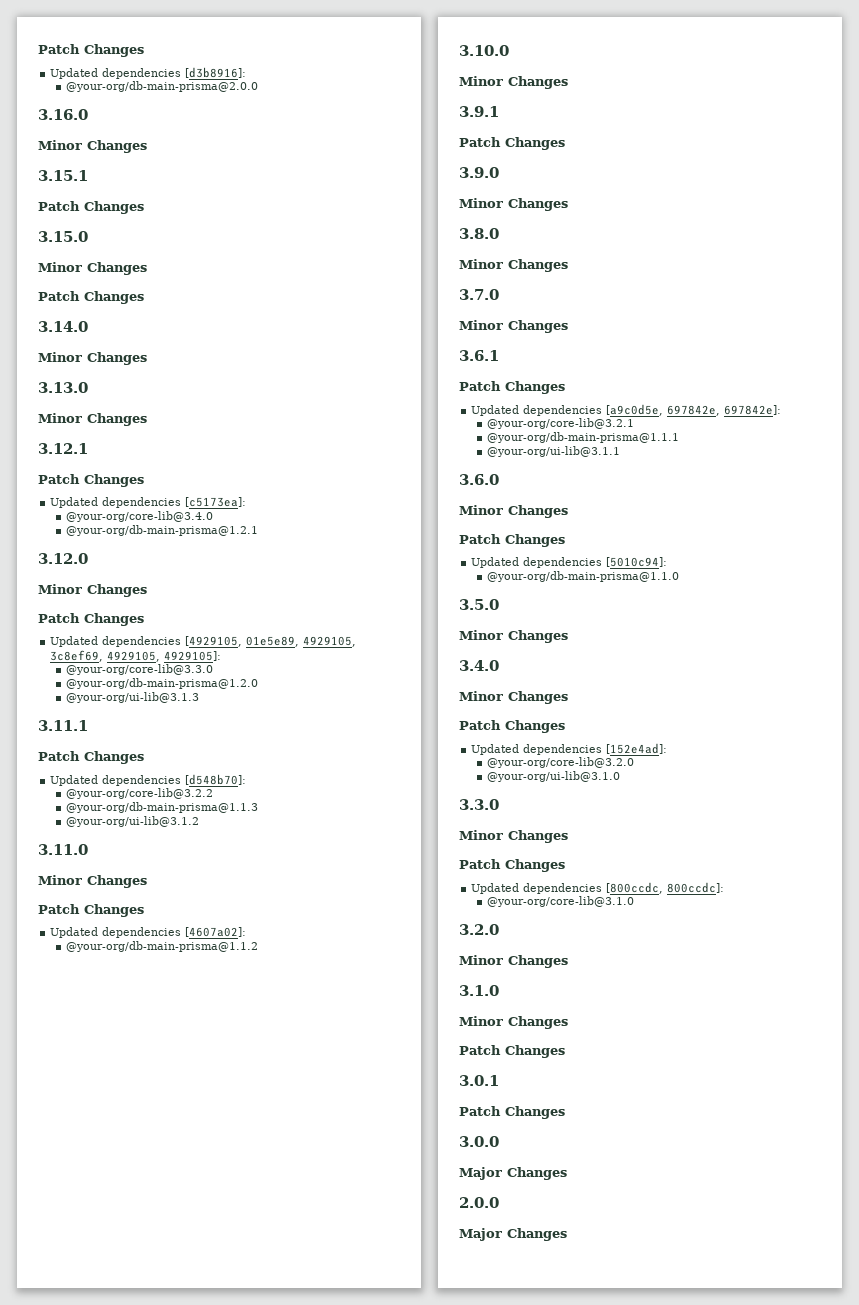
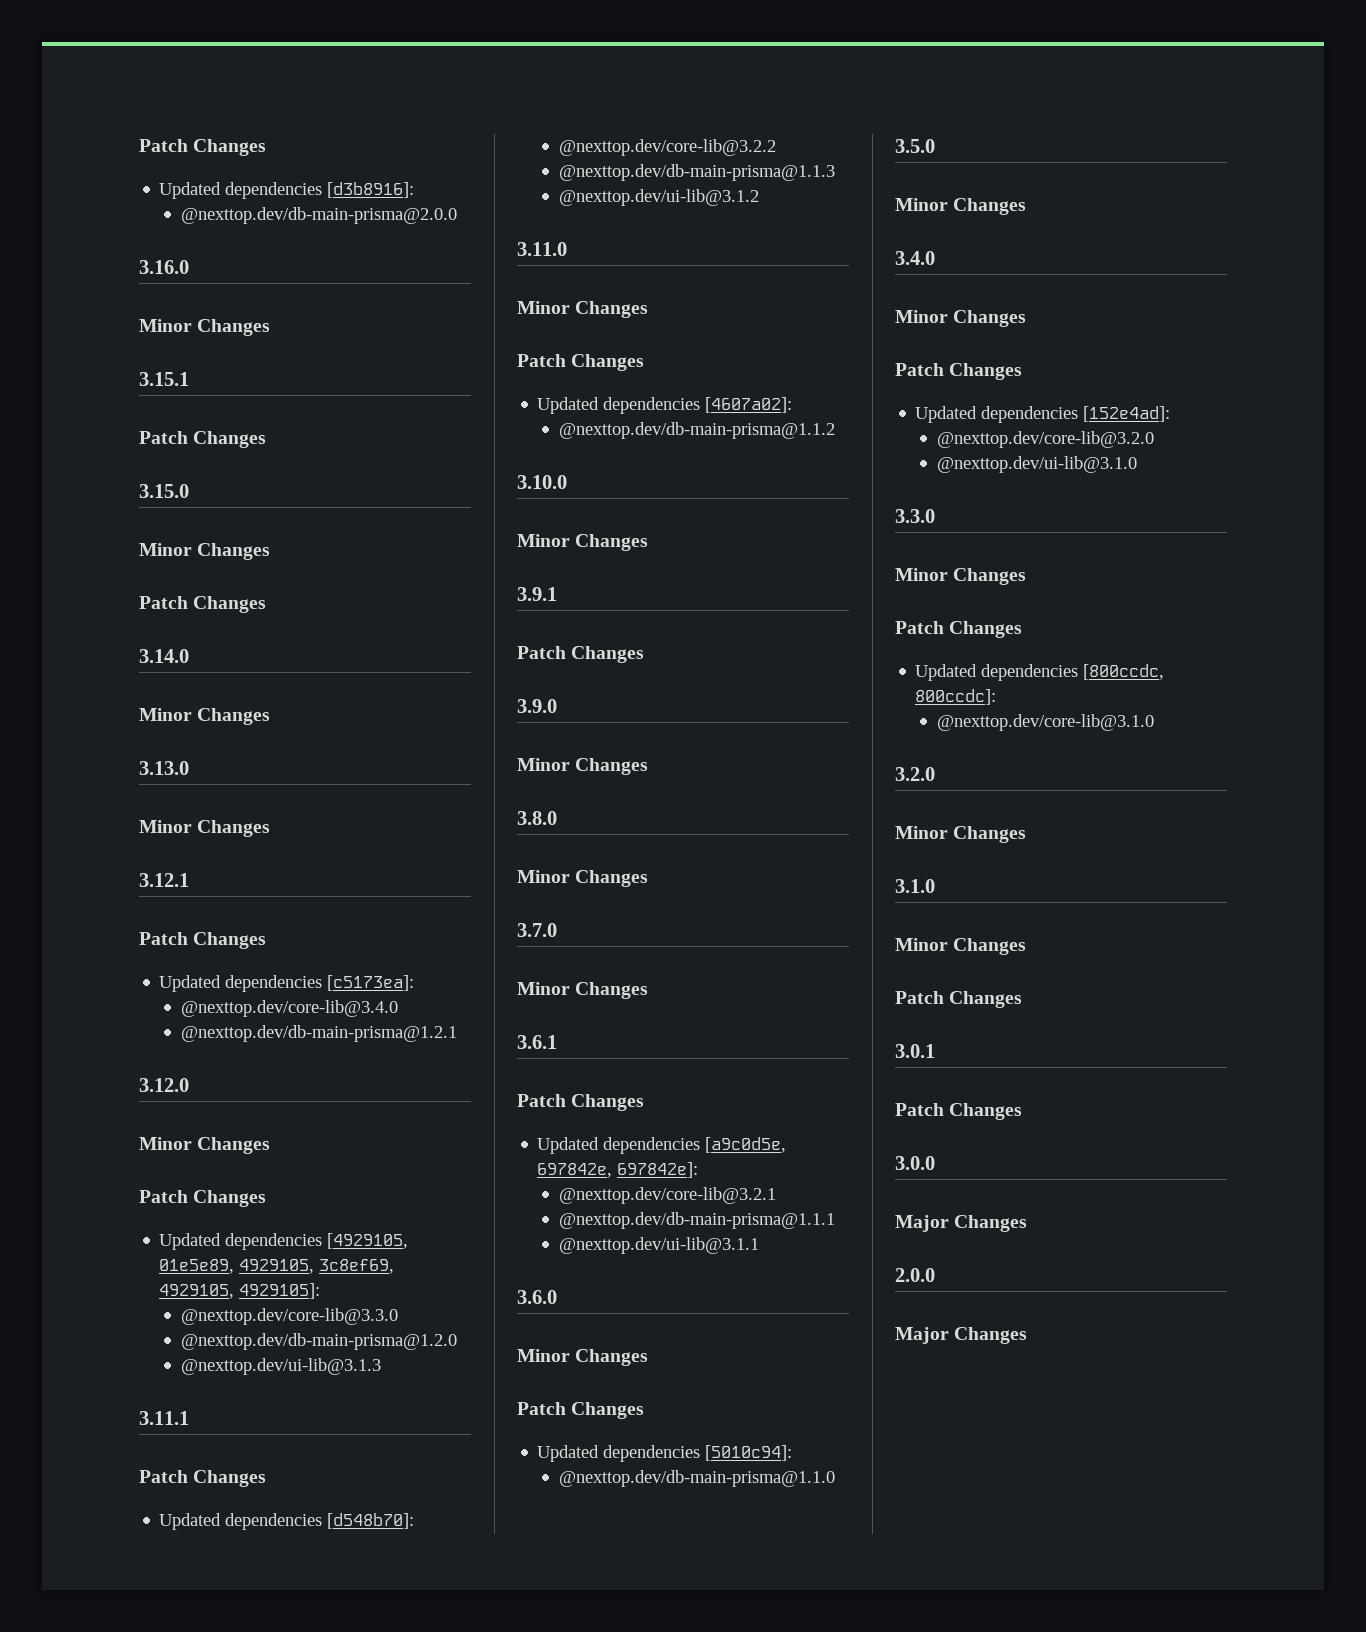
- @your-org/db-main-prisma@2.0.0
+ @nexttop.dev/db-main-prisma@2.0.0
- @your-org/core-lib@3.4.0
- @your-org/db-main-prisma@1.2.1
+ @nexttop.dev/core-lib@3.4.0
+ @nexttop.dev/db-main-prisma@1.2.1
- @your-org/core-lib@3.3.0
- @your-org/db-main-prisma@1.2.0
- @your-org/ui-lib@3.1.3
+ @nexttop.dev/core-lib@3.3.0
+ @nexttop.dev/db-main-prisma@1.2.0
+ @nexttop.dev/ui-lib@3.1.3
- @your-org/core-lib@3.2.2
- @your-org/db-main-prisma@1.1.3
- @your-org/ui-lib@3.1.2
+ @nexttop.dev/core-lib@3.2.2
+ @nexttop.dev/db-main-prisma@1.1.3
+ @nexttop.dev/ui-lib@3.1.2
- @your-org/db-main-prisma@1.1.2
+ @nexttop.dev/db-main-prisma@1.1.2
- @your-org/core-lib@3.2.1
- @your-org/db-main-prisma@1.1.1
- @your-org/ui-lib@3.1.1
+ @nexttop.dev/core-lib@3.2.1
+ @nexttop.dev/db-main-prisma@1.1.1
+ @nexttop.dev/ui-lib@3.1.1
- @your-org/db-main-prisma@1.1.0
+ @nexttop.dev/db-main-prisma@1.1.0
- @your-org/core-lib@3.2.0
- @your-org/ui-lib@3.1.0
+ @nexttop.dev/core-lib@3.2.0
+ @nexttop.dev/ui-lib@3.1.0
- @your-org/core-lib@3.1.0
+ @nexttop.dev/core-lib@3.1.0

